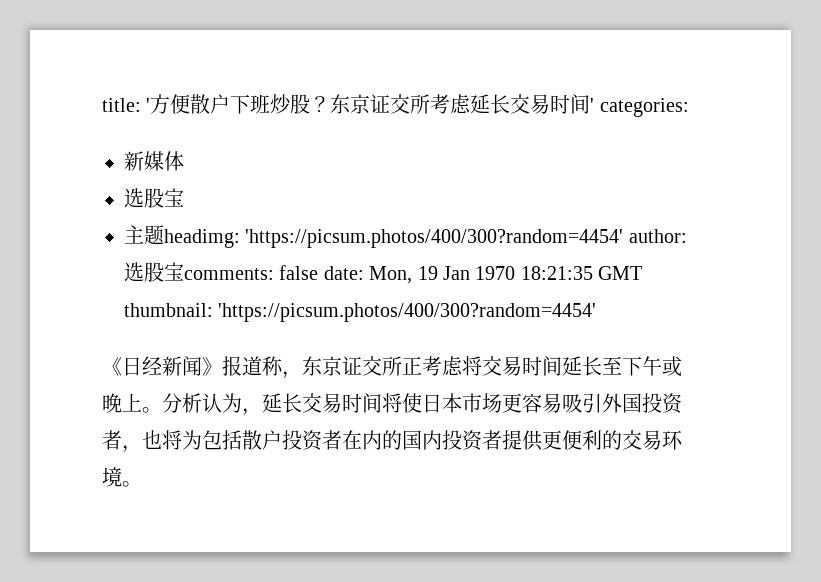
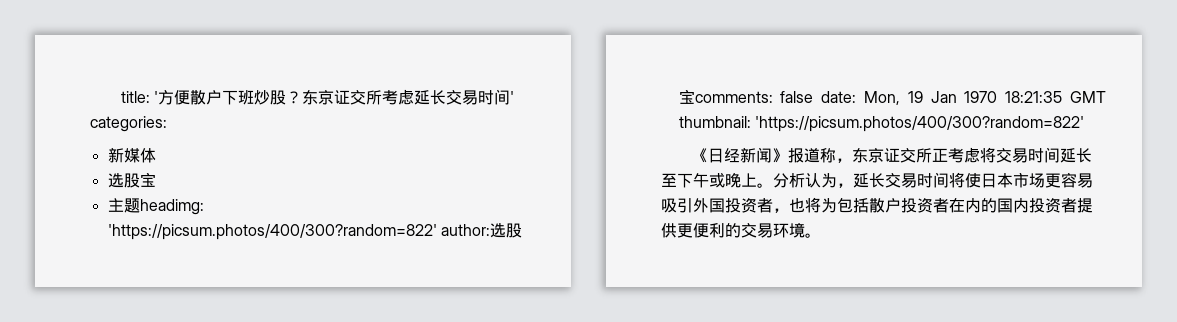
- 主题headimg: 'https://picsum.photos/400/300?random=4454' author:选股宝comments: false date: Mon, 19 Jan 1970 18:21:35 GMT thumbnail: 'https://picsum.photos/400/300?random=4454'
+ 主题headimg: 'https://picsum.photos/400/300?random=822' author:选股宝comments: false date: Mon, 19 Jan 1970 18:21:35 GMT thumbnail: 'https://picsum.photos/400/300?random=822'

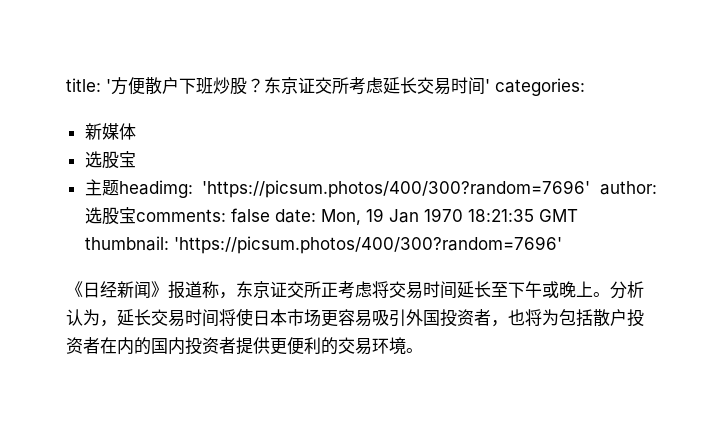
- 主题headimg: 'https://picsum.photos/400/300?random=822' author:选股宝comments: false date: Mon, 19 Jan 1970 18:21:35 GMT thumbnail: 'https://picsum.photos/400/300?random=822'
+ 主题headimg: 'https://picsum.photos/400/300?random=7696' author:选股宝comments: false date: Mon, 19 Jan 1970 18:21:35 GMT thumbnail: 'https://picsum.photos/400/300?random=7696'

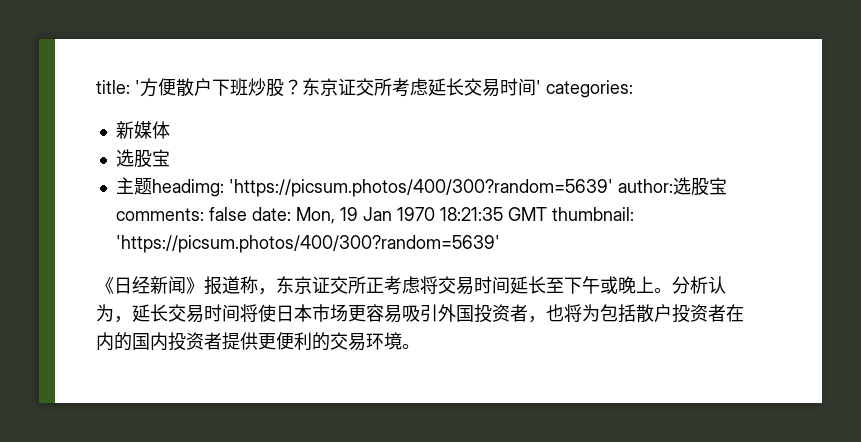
- 主题headimg: 'https://picsum.photos/400/300?random=7696' author:选股宝comments: false date: Mon, 19 Jan 1970 18:21:35 GMT thumbnail: 'https://picsum.photos/400/300?random=7696'
+ 主题headimg: 'https://picsum.photos/400/300?random=5639' author:选股宝comments: false date: Mon, 19 Jan 1970 18:21:35 GMT thumbnail: 'https://picsum.photos/400/300?random=5639'

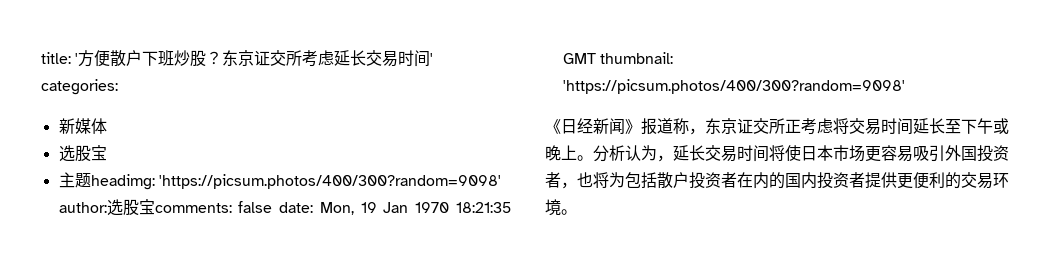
- 主题headimg: 'https://picsum.photos/400/300?random=5639' author:选股宝comments: false date: Mon, 19 Jan 1970 18:21:35 GMT thumbnail: 'https://picsum.photos/400/300?random=5639'
+ 主题headimg: 'https://picsum.photos/400/300?random=9098' author:选股宝comments: false date: Mon, 19 Jan 1970 18:21:35 GMT thumbnail: 'https://picsum.photos/400/300?random=9098'

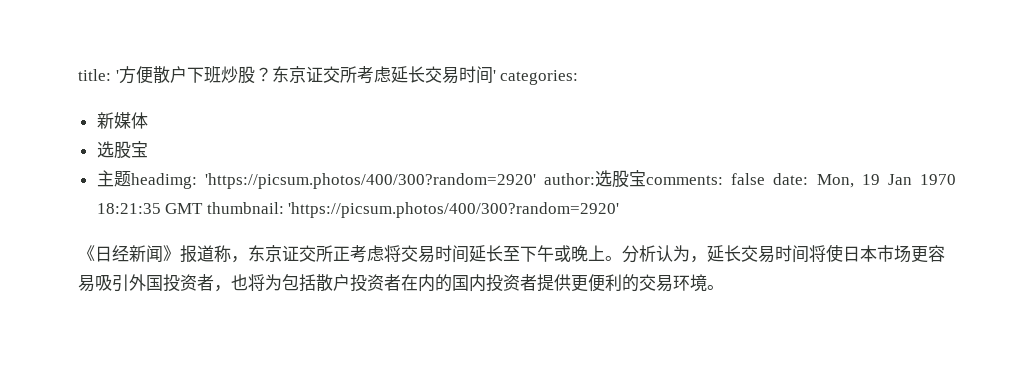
- 主题headimg: 'https://picsum.photos/400/300?random=9098' author:选股宝comments: false date: Mon, 19 Jan 1970 18:21:35 GMT thumbnail: 'https://picsum.photos/400/300?random=9098'
+ 主题headimg: 'https://picsum.photos/400/300?random=2920' author:选股宝comments: false date: Mon, 19 Jan 1970 18:21:35 GMT thumbnail: 'https://picsum.photos/400/300?random=2920'

